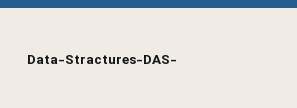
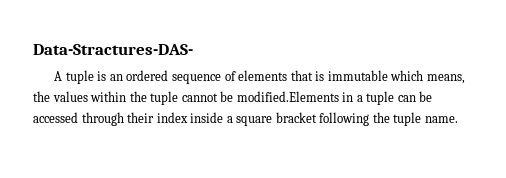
+ A tuple is an ordered sequence of elements that is immutable which means, the values within the tuple cannot be modified.Elements in a tuple can be accessed through their index inside a square bracket following the tuple name.

